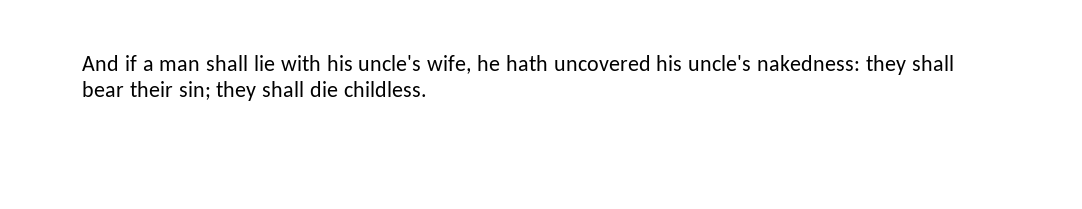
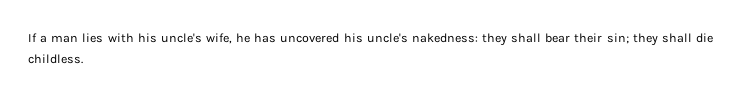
- And if a man shall lie with his uncle's wife, he hath uncovered his uncle's nakedness: they shall bear their sin; they shall die childless.
+ If a man lies with his uncle's wife, he has uncovered his uncle's nakedness: they shall bear their sin; they shall die childless.

